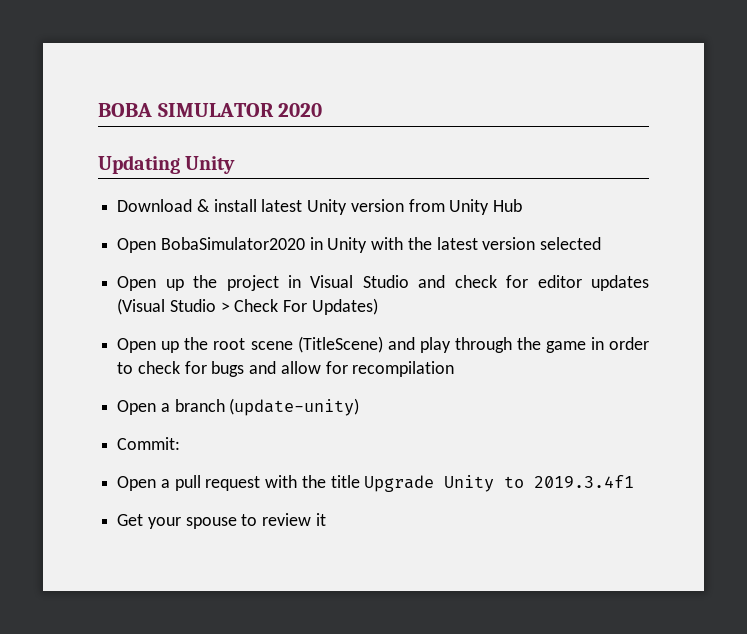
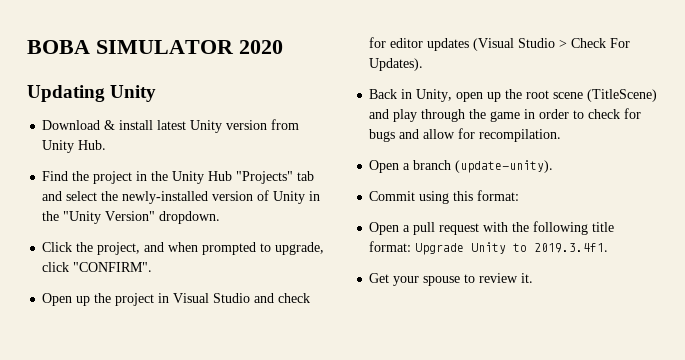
- Download & install latest Unity version from Unity Hub
- Open BobaSimulator2020 in Unity with the latest version selected
+ Download & install latest Unity version from Unity Hub.
+ Find the project in the Unity Hub "Projects" tab and select the newly-installed version of Unity in the "Unity Version" dropdown.
+ Click the project, and when prompted to upgrade, click "CONFIRM".
- Open up the project in Visual Studio and check for editor updates (Visual Studio > Check For Updates)
- Open up the root scene (TitleScene) and play through the game in order to check for bugs and allow for recompilation
+ Open up the project in Visual Studio and check for editor updates (Visual Studio > Check For Updates).
+ Back in Unity, open up the root scene (TitleScene) and play through the game in order to check for bugs and allow for recompilation.
- Open a branch (update-unity)
- Commit:
+ Open a branch (update-unity).
+ Commit using this format:
- Open a pull request with the title Upgrade Unity to 2019.3.4f1
+ Open a pull request with the following title format: Upgrade Unity to 2019.3.4f1.
- Get your spouse to review it
+ Get your spouse to review it.

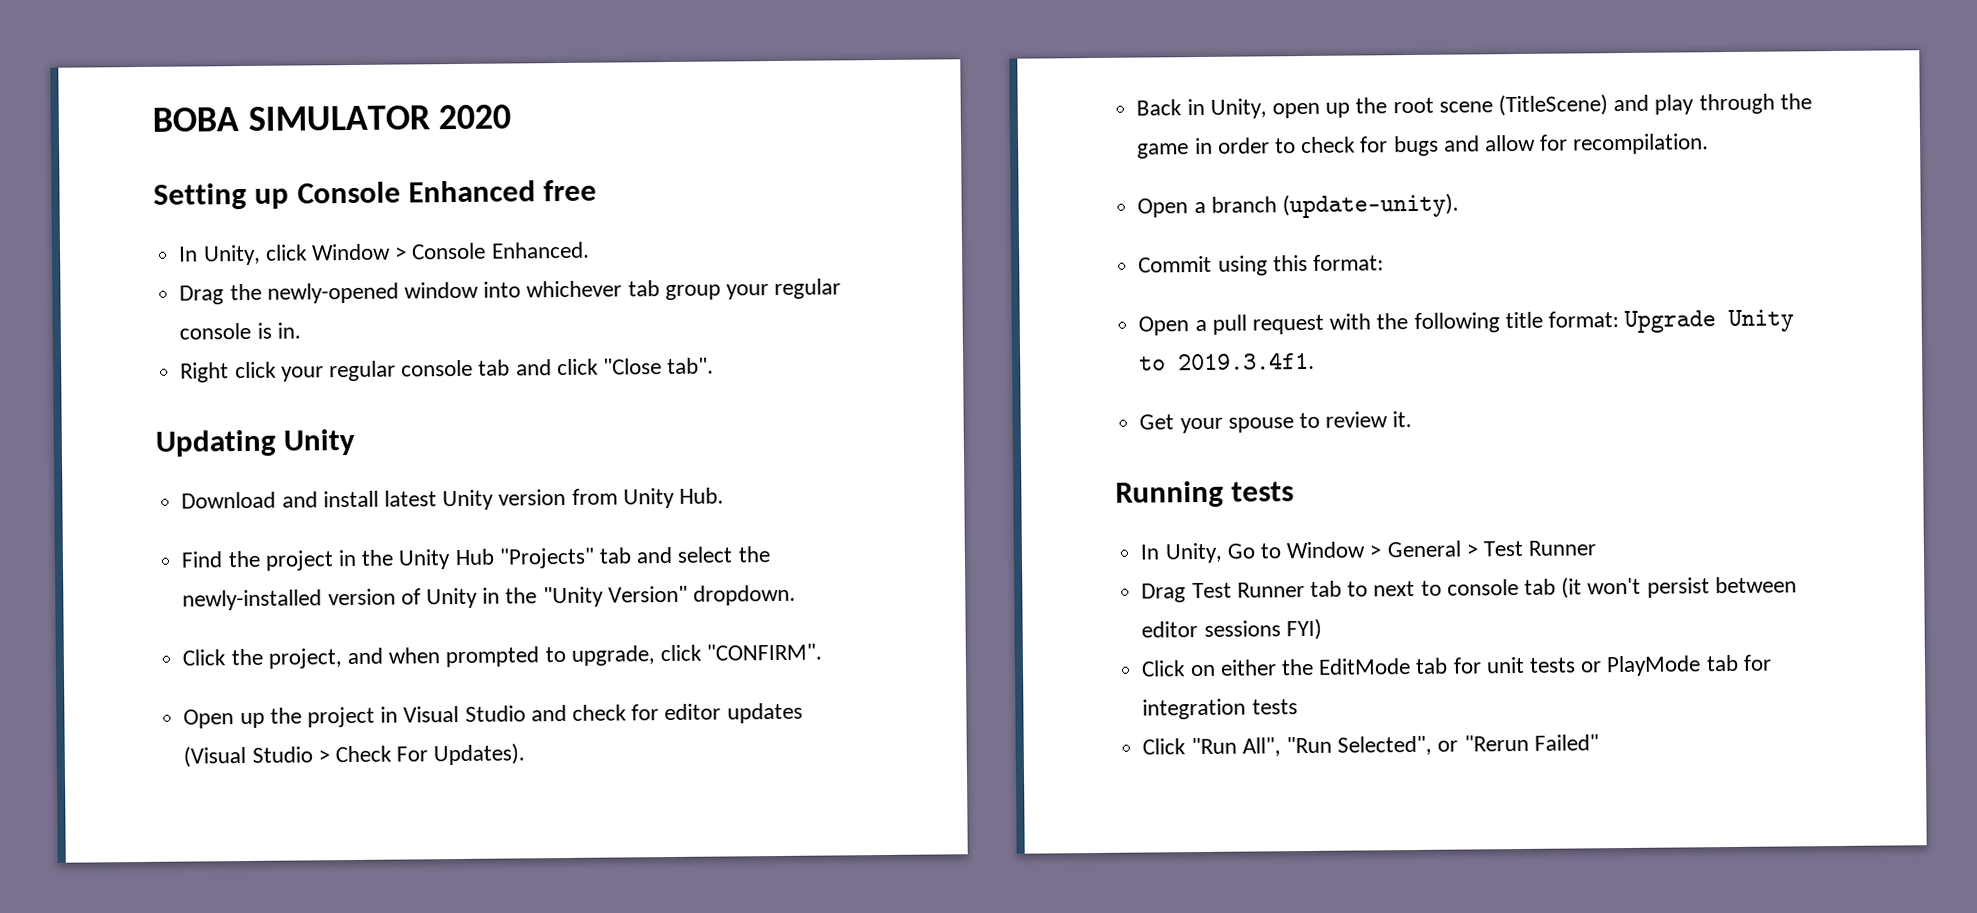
+ Setting up Console Enhanced free
+ In Unity, click Window > Console Enhanced.
+ Drag the newly-opened window into whichever tab group your regular console is in.
+ Right click your regular console tab and click "Close tab".
- Download & install latest Unity version from Unity Hub.
+ Download and install latest Unity version from Unity Hub.
+ Running tests
+ In Unity, Go to Window > General > Test Runner
+ Drag Test Runner tab to next to console tab (it won't persist between editor sessions FYI)
+ Click on either the EditMode tab for unit tests or PlayMode tab for integration tests
+ Click "Run All", "Run Selected", or "Rerun Failed"

